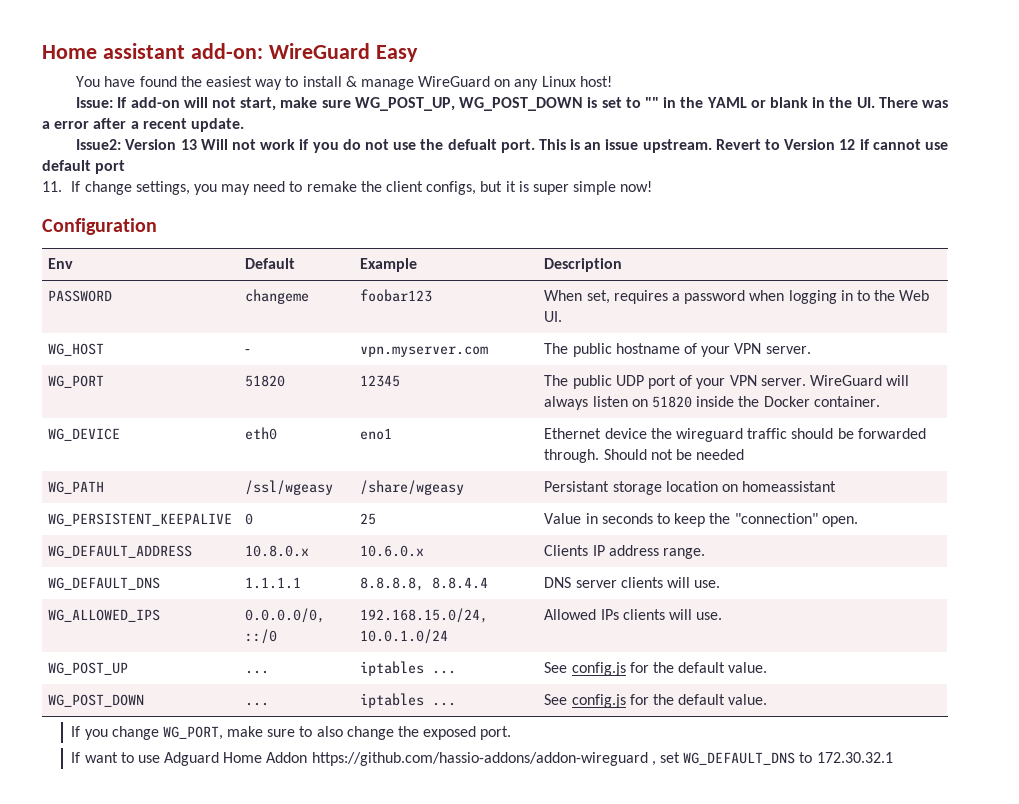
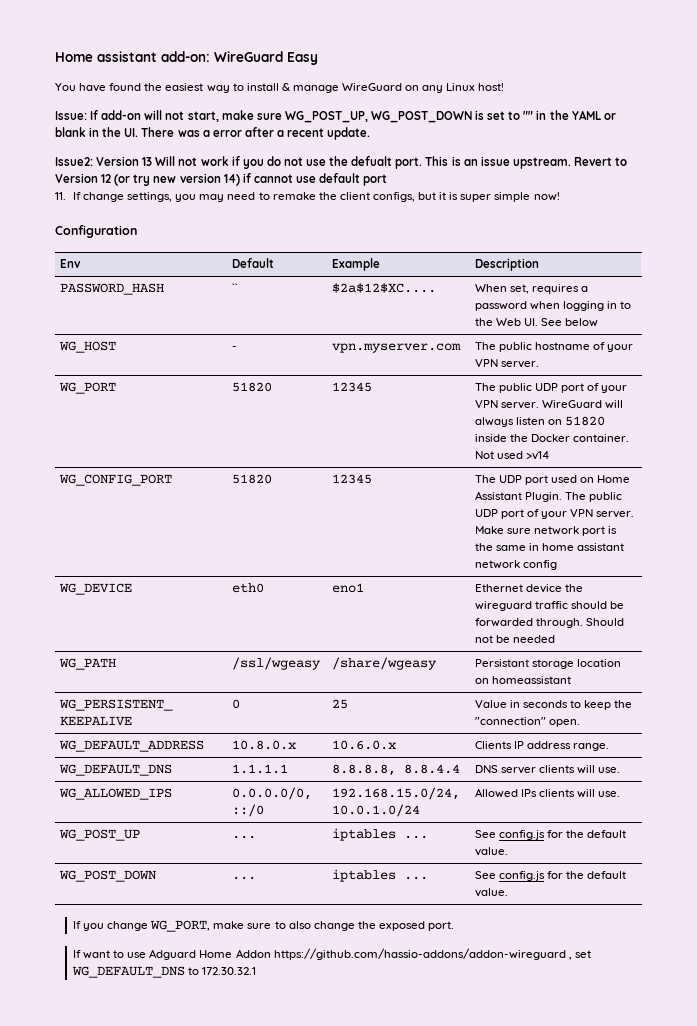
- Revert to Version 12 if cannot use default port
+ Revert to Version 12 (or try new version 14) if cannot use default port
- PASSWORD | changeme | foobar123 | When set, requires a password when logging in to the Web UI.
+ PASSWORD_HASH | `` | $2a$12$XC.... | When set, requires a password when logging in to the Web UI. See below
- WG_PORT | 51820 | 12345 | The public UDP port of your VPN server. WireGuard will always listen on 51820 inside the Docker container.
+ WG_PORT | 51820 | 12345 | The public UDP port of your VPN server. WireGuard will always listen on 51820 inside the Docker container. Not used >v14
+ WG_CONFIG_PORT | 51820 | 12345 | The UDP port used on Home Assistant Plugin. The public UDP port of your VPN server. Make sure network port is the same in home assistant network config

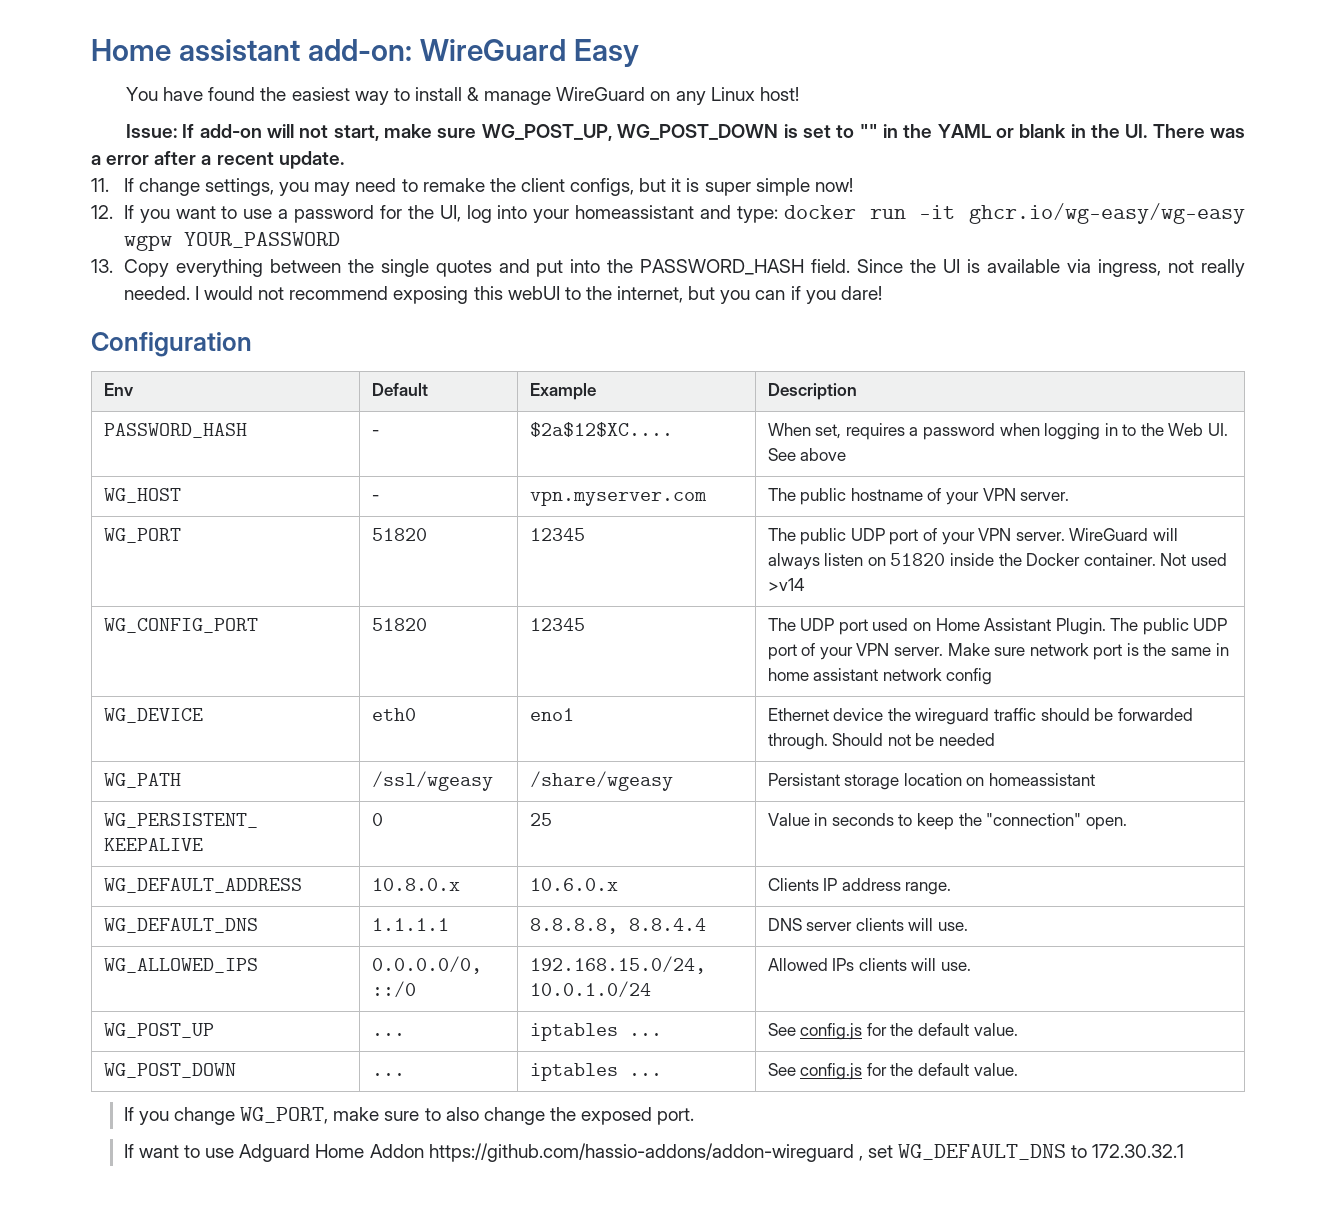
- Issue2: Version 13 Will not work if you do not use the defualt port. This is an issue upstream. Revert to Version 12 (or try new version 14) if cannot use default port
+ 12. If you want to use a password for the UI, log into your homeassistant and type: docker run -it ghcr.io/wg-easy/wg-easy wgpw YOUR_PASSWORD
+ 13. Copy everything between the single quotes and put into the PASSWORD_HASH field. Since the UI is available via ingress, not really needed. I would not recommend exposing this webUI to the internet, but you can if you dare!
- PASSWORD_HASH | `` | $2a$12$XC.... | When set, requires a password when logging in to the Web UI. See below
+ PASSWORD_HASH | - | $2a$12$XC.... | When set, requires a password when logging in to the Web UI. See above

